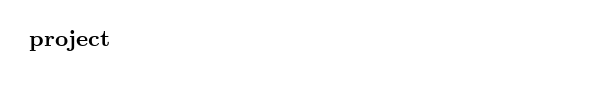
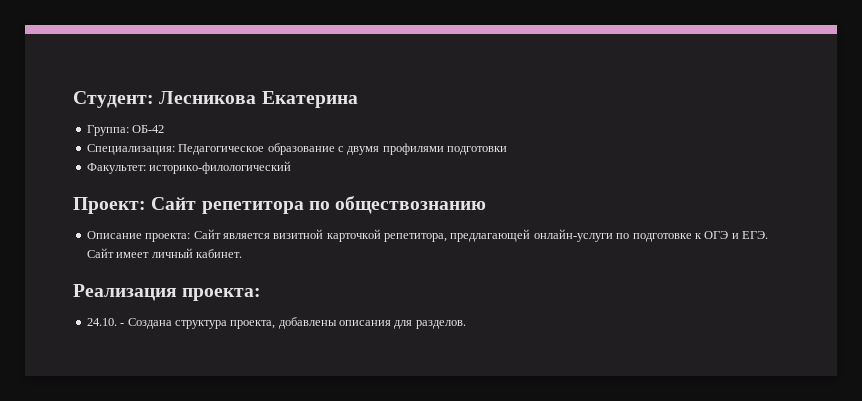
- project
+ Студент: Лесникова Екатерина
+ Группа: ОБ-42
+ Специализация: Педагогическое образование с двумя профилями подготовки
+ Факультет: историко-филологический
+ Проект: Сайт репетитора по обществознанию
+ Описание проекта: Сайт является визитной карточкой репетитора, предлагающей онлайн-услуги по подготовке к ОГЭ и ЕГЭ. Сайт имеет личный кабинет.
+ Реализация проекта:
+ 24.10. - Создана структура проекта, добавлены описания для разделов.

